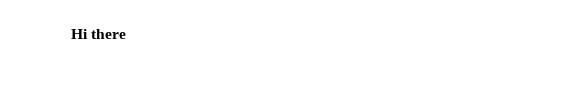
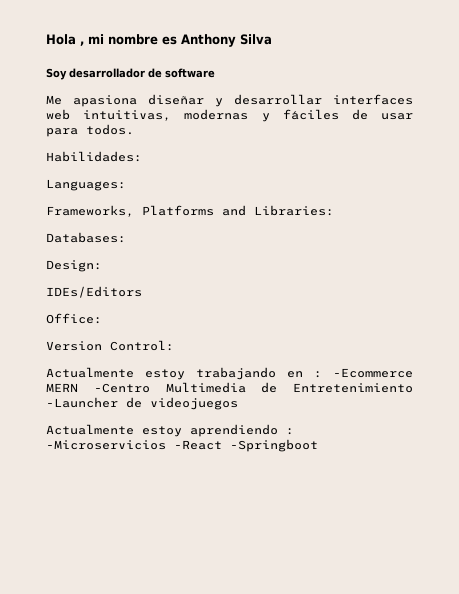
- Hi there
+ Hola , mi nombre es Anthony Silva
+ Soy desarrollador de software
+ Me apasiona diseñar y desarrollar interfaces web intuitivas, modernas y fáciles de usar para todos.
+ Habilidades:
+ Languages:
+ Frameworks, Platforms and Libraries:
+ Databases:
+ Design:
+ IDEs/Editors
+ Office:
+ Version Control:
+ Actualmente estoy trabajando en : -Ecommerce MERN -Centro Multimedia de Entretenimiento -Launcher de videojuegos
+ Actualmente estoy aprendiendo : -Microservicios -React -Springboot

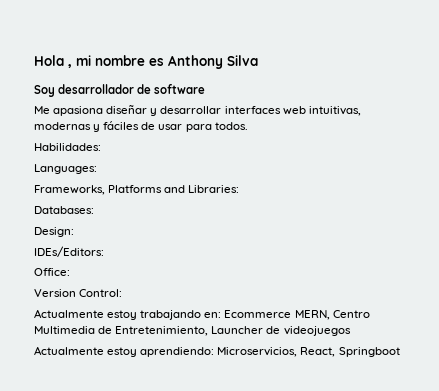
- IDEs/Editors
+ IDEs/Editors:
- Actualmente estoy trabajando en : -Ecommerce MERN -Centro Multimedia de Entretenimiento -Launcher de videojuegos
+ Actualmente estoy trabajando en: Ecommerce MERN, Centro Multimedia de Entretenimiento, Launcher de videojuegos
- Actualmente estoy aprendiendo : -Microservicios -React -Springboot
+ Actualmente estoy aprendiendo: Microservicios, React, Springboot

